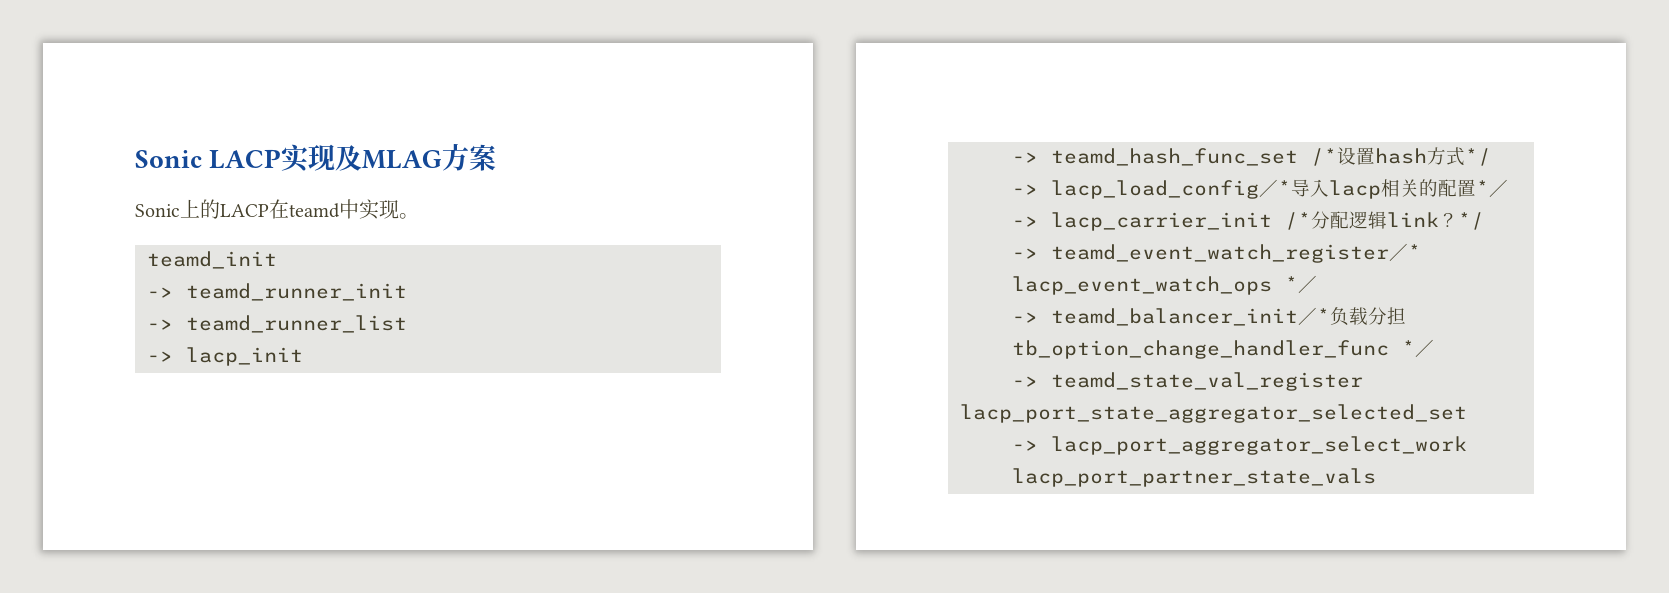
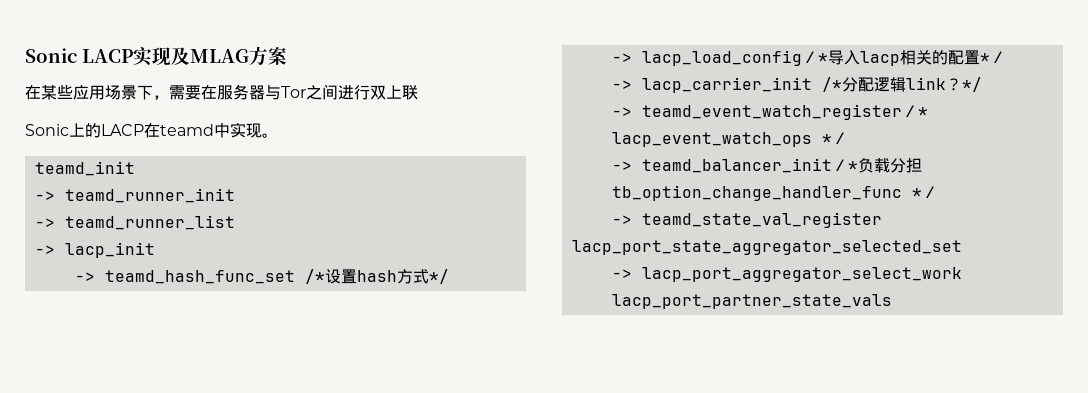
+ 在某些应用场景下，需要在服务器与Tor之间进行双上联

